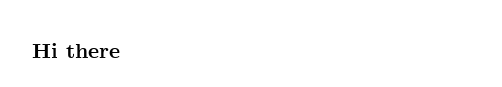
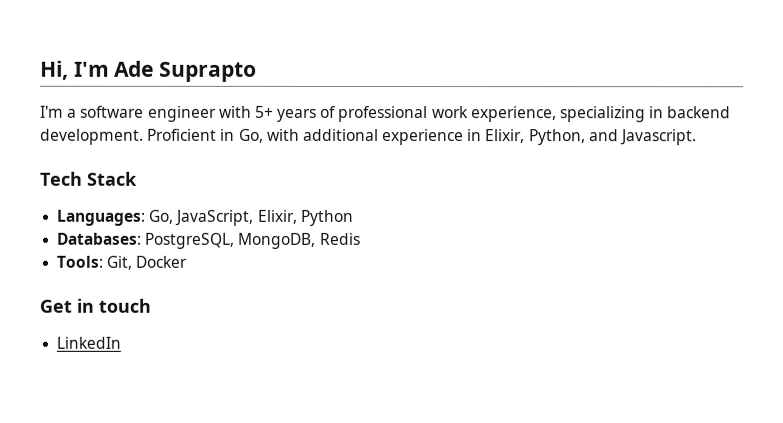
- Hi there
+ Hi, I'm Ade Suprapto
+ I'm a software engineer with 5+ years of professional work experience, specializing in backend development. Proficient in Go, with additional experience in Elixir, Python, and Javascript.
+ Tech Stack
+ Languages: Go, JavaScript, Elixir, Python
+ Databases: PostgreSQL, MongoDB, Redis
+ Tools: Git, Docker
+ Get in touch
+ LinkedIn

